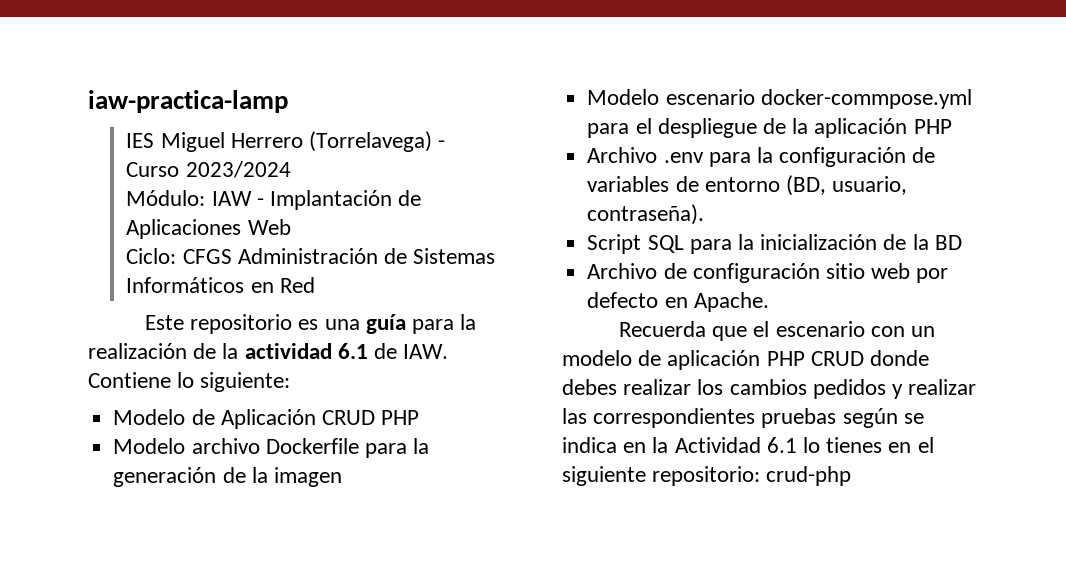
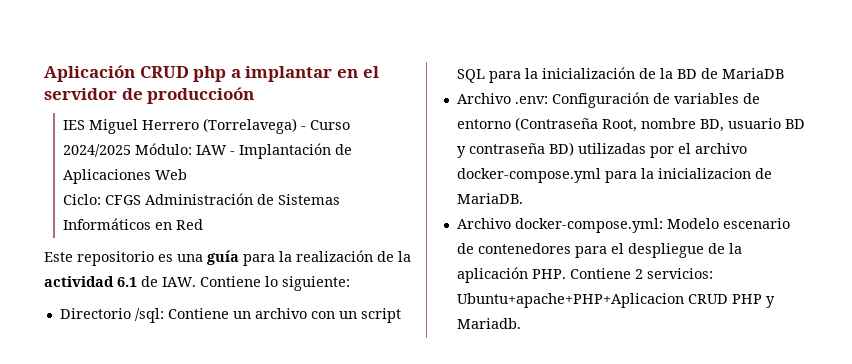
- iaw-practica-lamp
+ Aplicación CRUD php a implantar en el servidor de produccioón
- IES Miguel Herrero (Torrelavega) - Curso 2023/2024
- Módulo: IAW - Implantación de Aplicaciones Web
+ IES Miguel Herrero (Torrelavega) - Curso 2024/2025 Módulo: IAW - Implantación de Aplicaciones Web
- Modelo de Aplicación CRUD PHP
- Modelo archivo Dockerfile para la generación de la imagen
- Modelo escenario docker-commpose.yml para el despliegue de la aplicación PHP
- Archivo .env para la configuración de variables de entorno (BD, usuario, contraseña).
- Script SQL para la inicialización de la BD
- Archivo de configuración sitio web por defecto en Apache.
- Recuerda que el escenario con un modelo de aplicación PHP CRUD donde debes realizar los cambios pedidos y realizar las correspondientes pruebas según se indica en la Actividad 6.1 lo tienes en el siguiente repositorio: crud-php
+ Directorio /sql: Contiene un archivo con un script SQL para la inicialización de la BD de MariaDB
+ Archivo .env: Configuración de variables de entorno (Contraseña Root, nombre BD, usuario BD y contraseña BD) utilizadas por el archivo docker-compose.yml para la inicializacion de MariaDB.
+ Archivo docker-compose.yml: Modelo escenario de contenedores para el despliegue de la aplicación PHP. Contiene 2 servicios: Ubuntu+apache+PHP+Aplicacion CRUD PHP y Mariadb.

